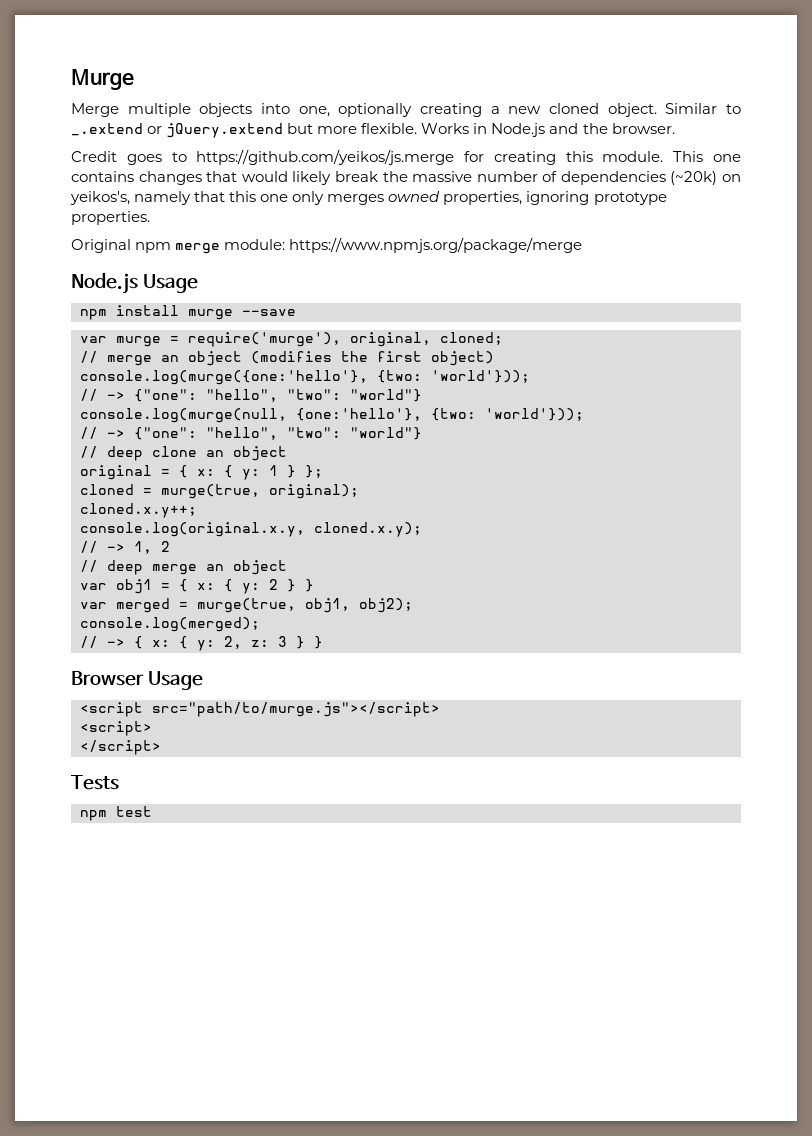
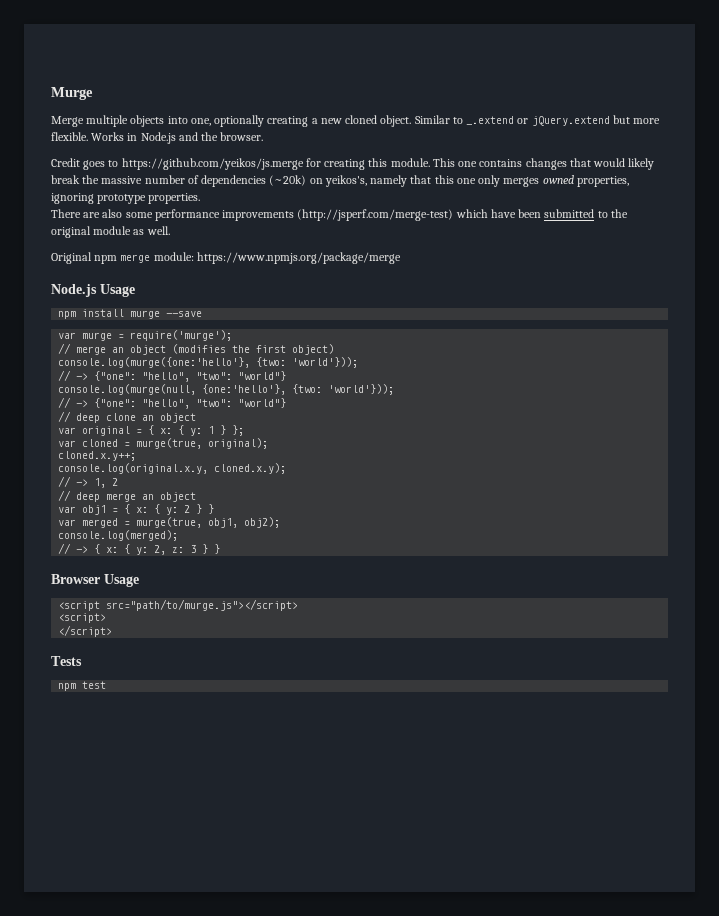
+ There are also some performance improvements (http://jsperf.com/merge-test) which have been submitted to the original module as well.
- var murge = require('murge'), original, cloned;
+ var murge = require('murge');
- original = { x: { y: 1 } };
+ var original = { x: { y: 1 } };
- cloned = murge(true, original);
+ var cloned = murge(true, original);

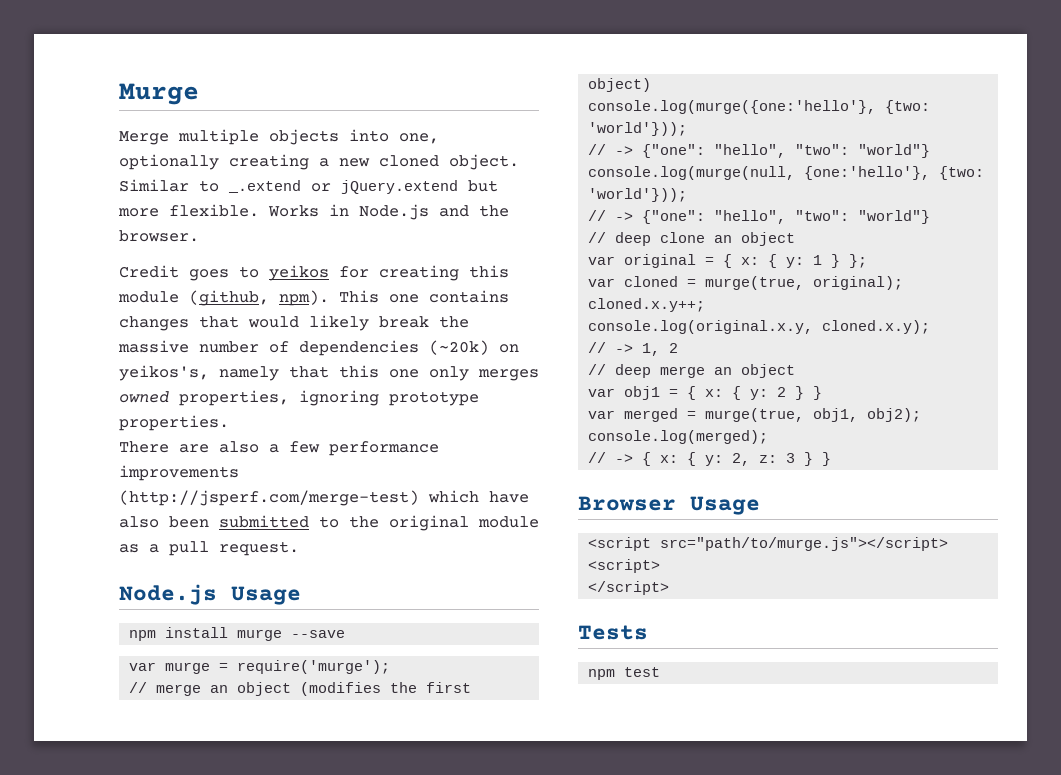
- Credit goes to https://github.com/yeikos/js.merge for creating this module.
+ Credit goes to yeikos for creating this module (github, npm).
- There are also some performance improvements (http://jsperf.com/merge-test) which have been submitted to the original module as well.
- Original npm merge module: https://www.npmjs.org/package/merge
+ There are also a few performance improvements (http://jsperf.com/merge-test) which have also been submitted to the original module as a pull request.

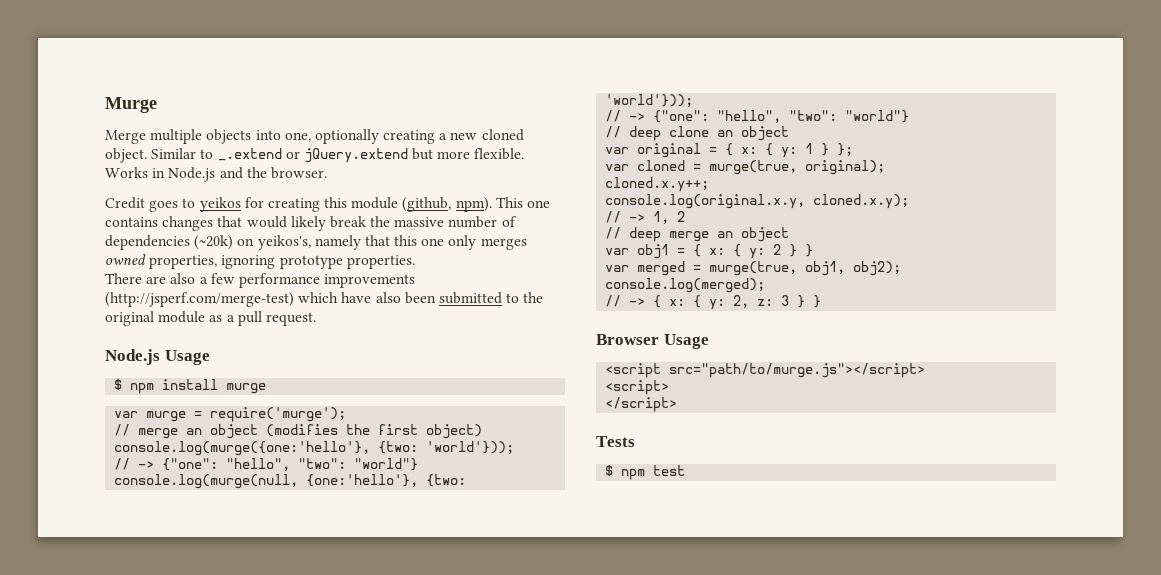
- npm install murge --save
+ $ npm install murge
- npm test
+ $ npm test

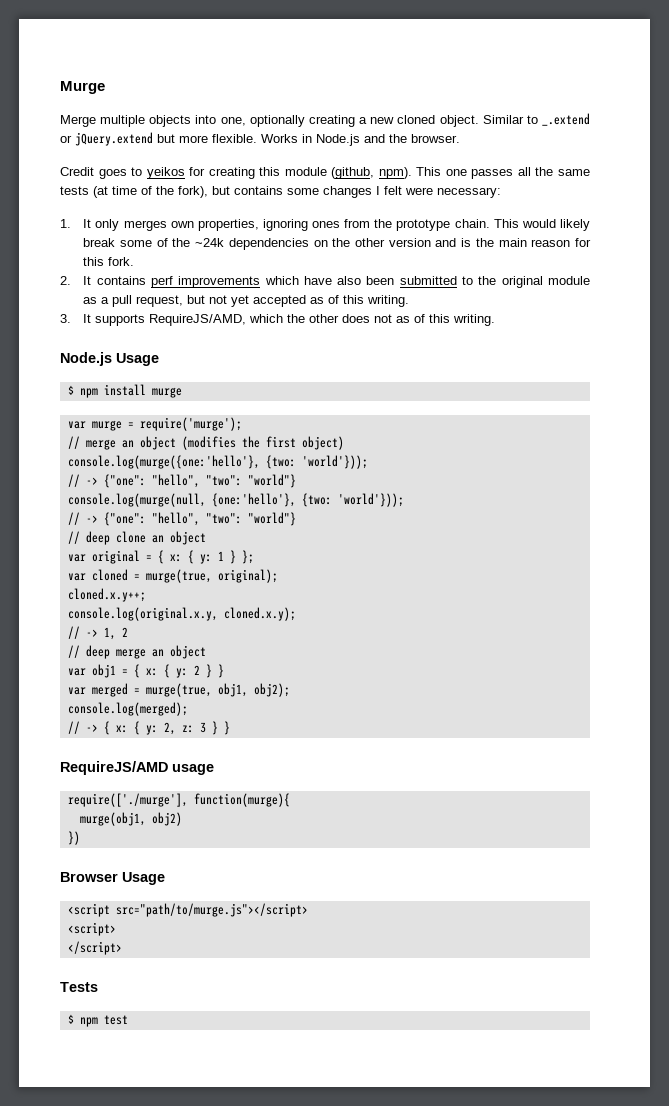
- This one contains changes that would likely break the massive number of dependencies (~20k) on yeikos's, namely that this one only merges owned properties, ignoring prototype properties.
- There are also a few performance improvements (http://jsperf.com/merge-test) which have also been submitted to the original module as a pull request.
+ This one passes all the same tests (at time of the fork), but contains some changes I felt were necessary:
+ 1. It only merges own properties, ignoring ones from the prototype chain. This would likely break some of the ~24k dependencies on the other version and is the main reason for this fork.
+ 2. It contains perf improvements which have also been submitted to the original module as a pull request, but not yet accepted as of this writing.
+ 3. It supports RequireJS/AMD, which the other does not as of this writing.
+ RequireJS/AMD usage
+ require(['./murge'], function(murge){
+ murge(obj1, obj2)
+ })

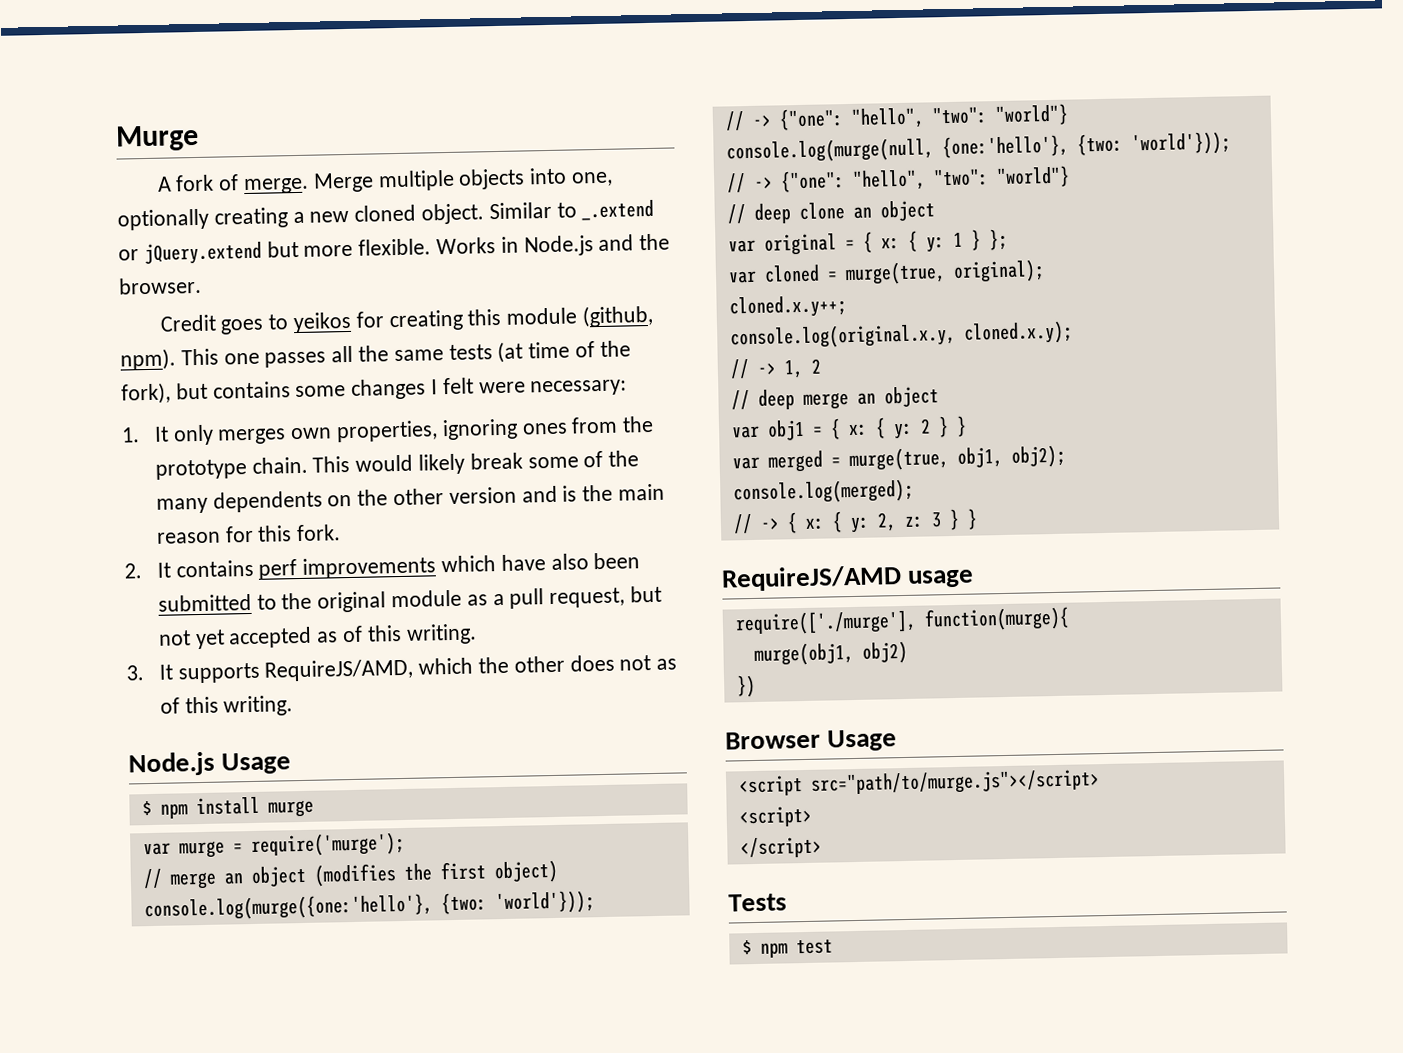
+ A fork of merge.
- This would likely break some of the ~24k dependencies on the other version and is the main reason for this fork.
+ This would likely break some of the many dependents on the other version and is the main reason for this fork.

